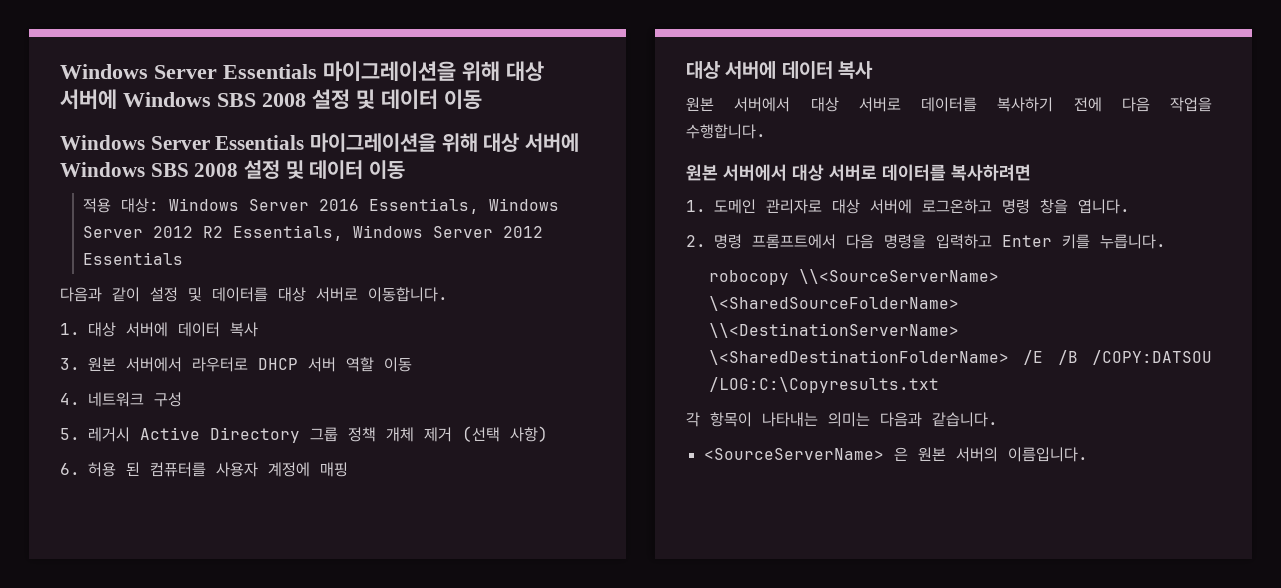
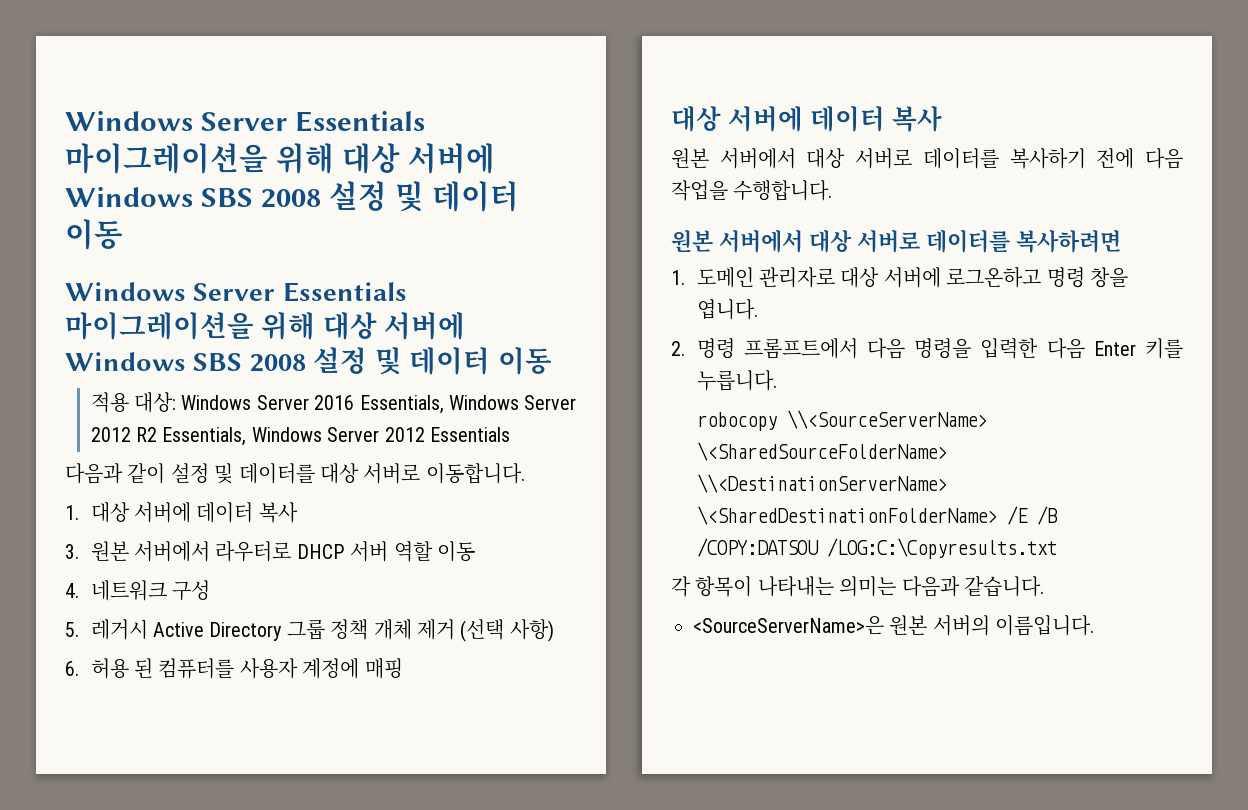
- 2. 명령 프롬프트에서 다음 명령을 입력하고 Enter 키를 누릅니다.
+ 2. 명령 프롬프트에서 다음 명령을 입력한 다음 Enter 키를 누릅니다.
- <SourceServerName> 은 원본 서버의 이름입니다.
+ <SourceServerName>은 원본 서버의 이름입니다.

